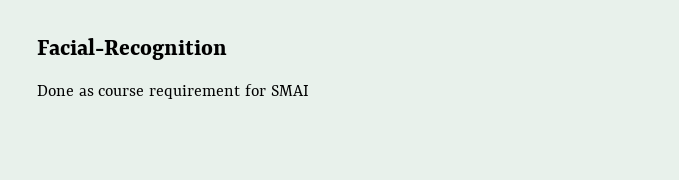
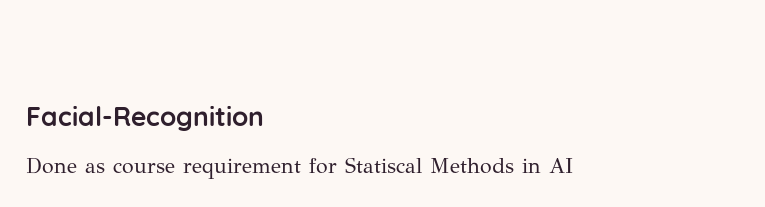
- Done as course requirement for SMAI
+ Done as course requirement for Statiscal Methods in AI

